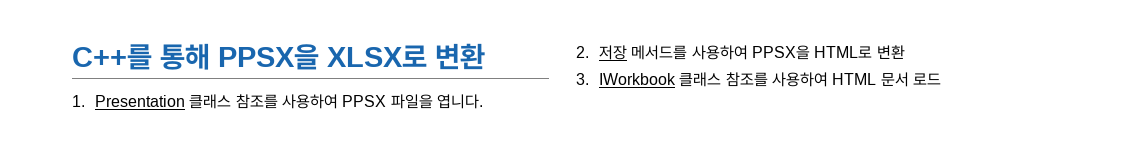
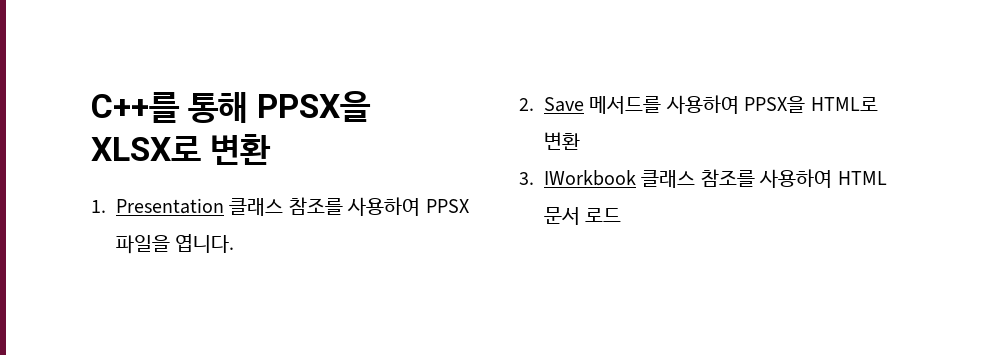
- 2. 저장 메서드를 사용하여 PPSX을 HTML로 변환
+ 2. Save 메서드를 사용하여 PPSX을 HTML로 변환

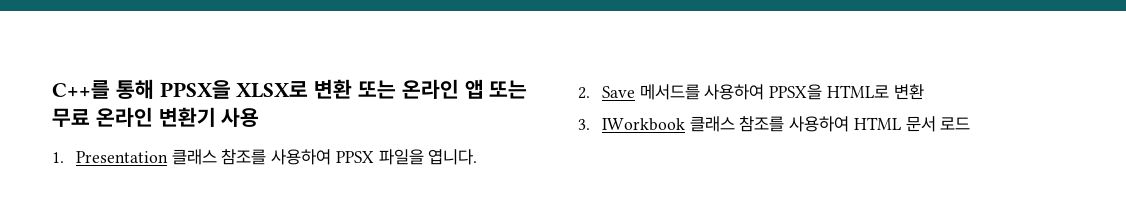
- C++를 통해 PPSX을 XLSX로 변환
+ C++를 통해 PPSX을 XLSX로 변환 또는 온라인 앱 또는 무료 온라인 변환기 사용

